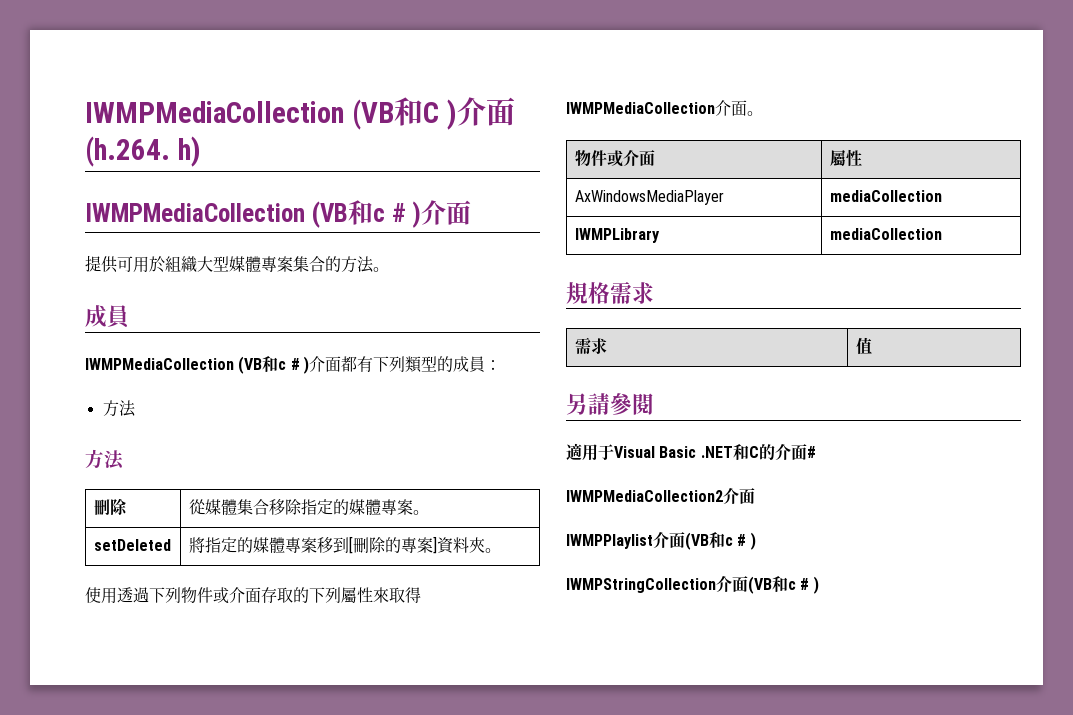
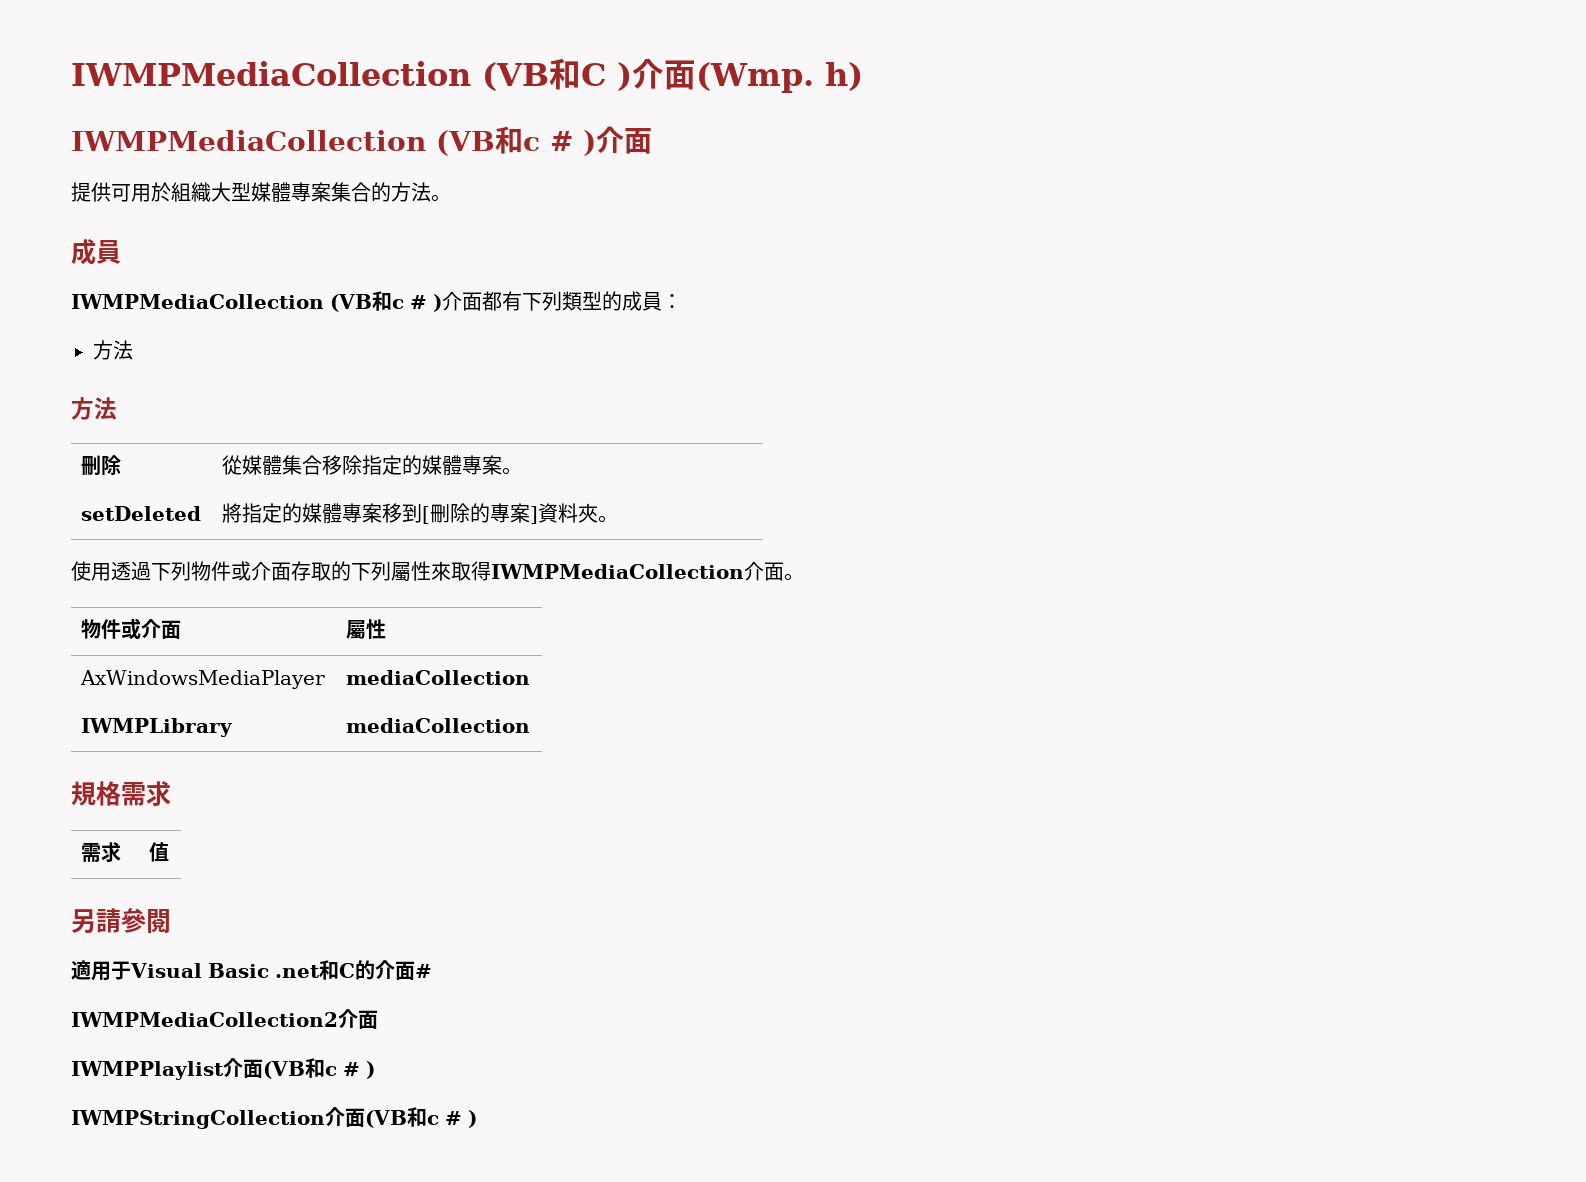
- IWMPMediaCollection (VB和C )介面(h.264. h)
+ IWMPMediaCollection (VB和C )介面(Wmp. h)
- 適用于Visual Basic .NET和C的介面#
+ 適用于Visual Basic .net和C的介面#

